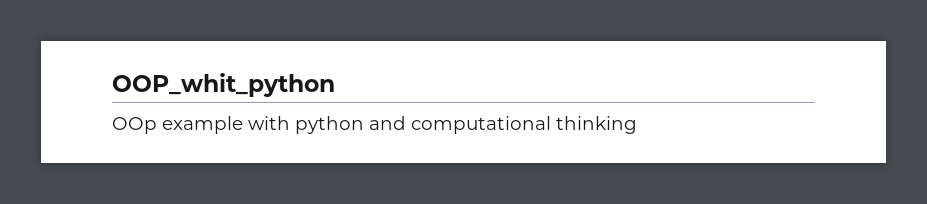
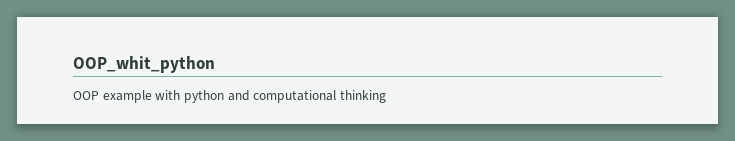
- OOp example with python and computational thinking
+ OOP example with python and computational thinking

